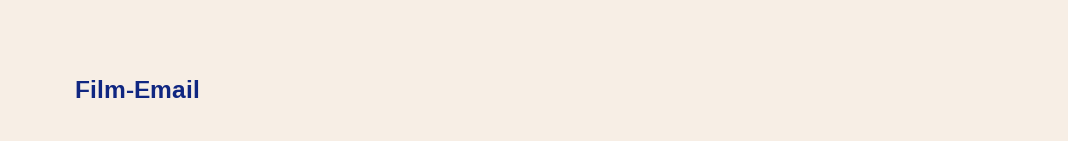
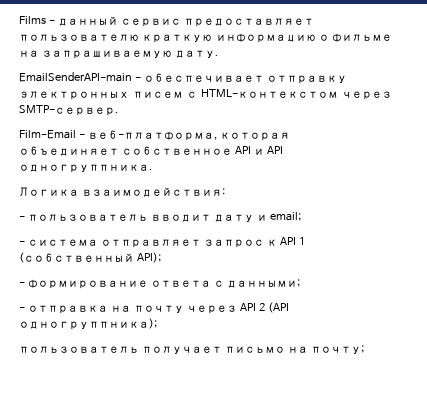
- Film-Email
+ Films - данный сервис предоставляет пользователю краткую информацию о фильме на запрашиваемую дату.
+ EmailSenderAPI-main - обеспечивает отправку электронных писем с HTML-контекстом через SMTP-сервер.
+ Film-Email - веб-платформа, которая объединяет собственное API и API одногруппника.
+ Логика взаимодействия:
+ - пользователь вводит дату и email;
+ - система отправляет запрос к API 1 (собственный API);
+ - формирование ответа с данными;
+ - отправка на почту через API 2 (API одногруппника);
+ пользователь получает письмо на почту;

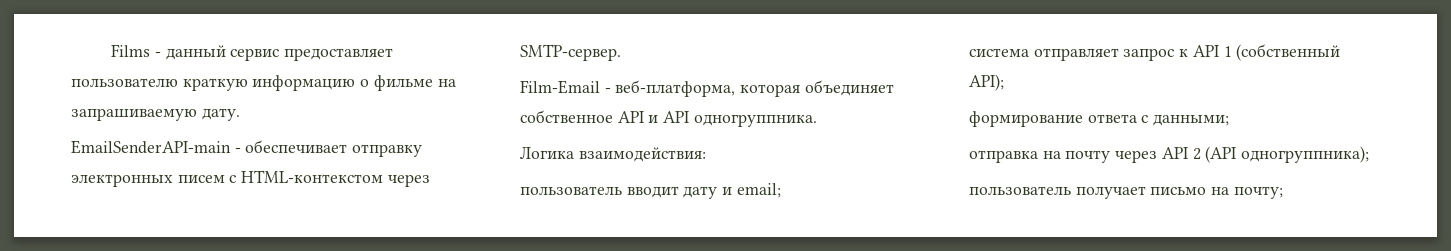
- - пользователь вводит дату и email;
+ пользователь вводит дату и email;
- - система отправляет запрос к API 1 (собственный API);
+ система отправляет запрос к API 1 (собственный API);
- - формирование ответа с данными;
+ формирование ответа с данными;
- - отправка на почту через API 2 (API одногруппника);
+ отправка на почту через API 2 (API одногруппника);

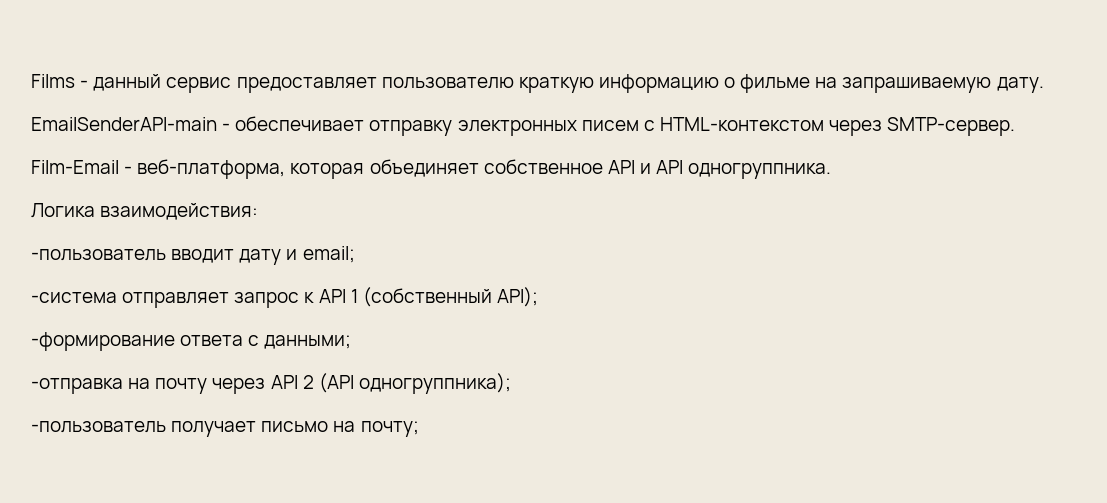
- пользователь вводит дату и email;
+ -пользователь вводит дату и email;
- система отправляет запрос к API 1 (собственный API);
+ -система отправляет запрос к API 1 (собственный API);
- формирование ответа с данными;
+ -формирование ответа с данными;
- отправка на почту через API 2 (API одногруппника);
+ -отправка на почту через API 2 (API одногруппника);
- пользователь получает письмо на почту;
+ -пользователь получает письмо на почту;

